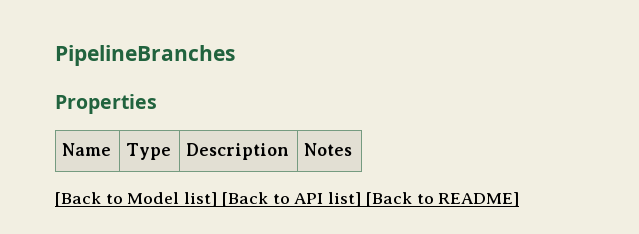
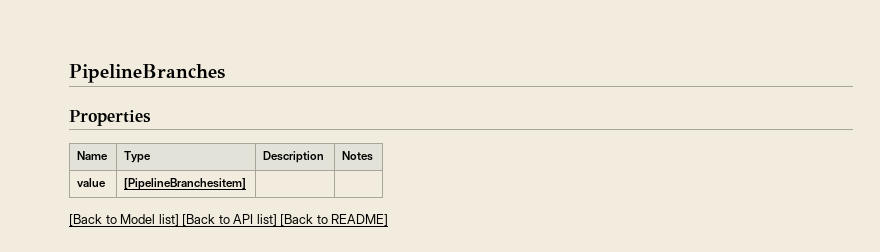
+ value | [PipelineBranchesitem] | |

